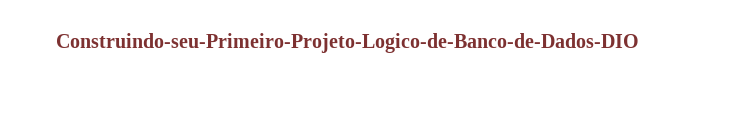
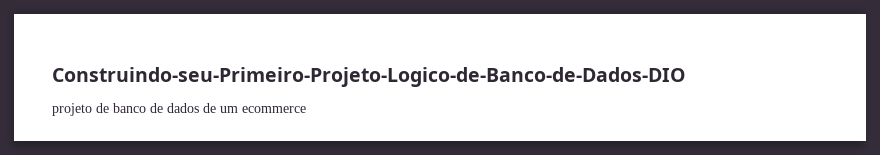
+ projeto de banco de dados de um ecommerce

